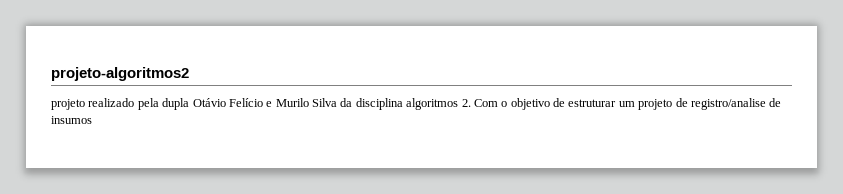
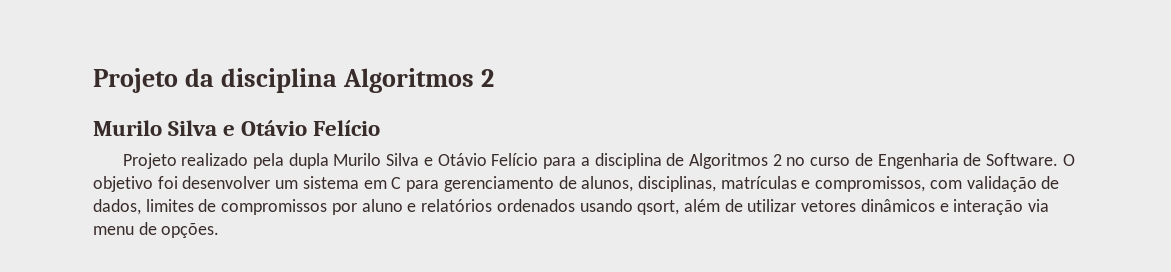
- projeto-algoritmos2
- projeto realizado pela dupla Otávio Felício e Murilo Silva da disciplina algoritmos 2. Com o objetivo de estruturar um projeto de registro/analise de insumos
+ Projeto da disciplina Algoritmos 2
+ Murilo Silva e Otávio Felício
+ Projeto realizado pela dupla Murilo Silva e Otávio Felício para a disciplina de Algoritmos 2 no curso de Engenharia de Software. O objetivo foi desenvolver um sistema em C para gerenciamento de alunos, disciplinas, matrículas e compromissos, com validação de dados, limites de compromissos por aluno e relatórios ordenados usando qsort, além de utilizar vetores dinâmicos e interação via menu de opções.

